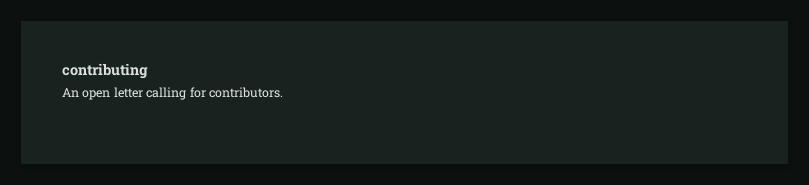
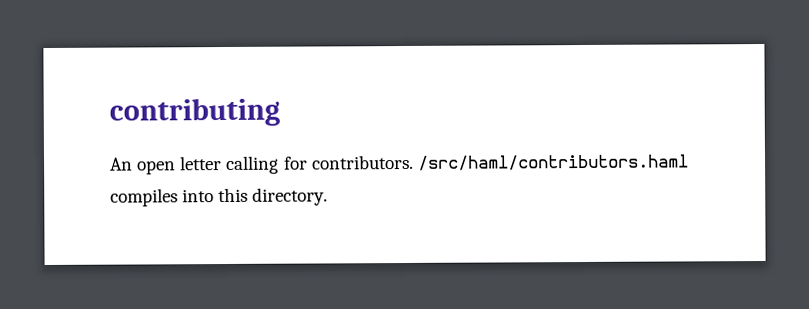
+ /src/haml/contributors.haml compiles into this directory.

